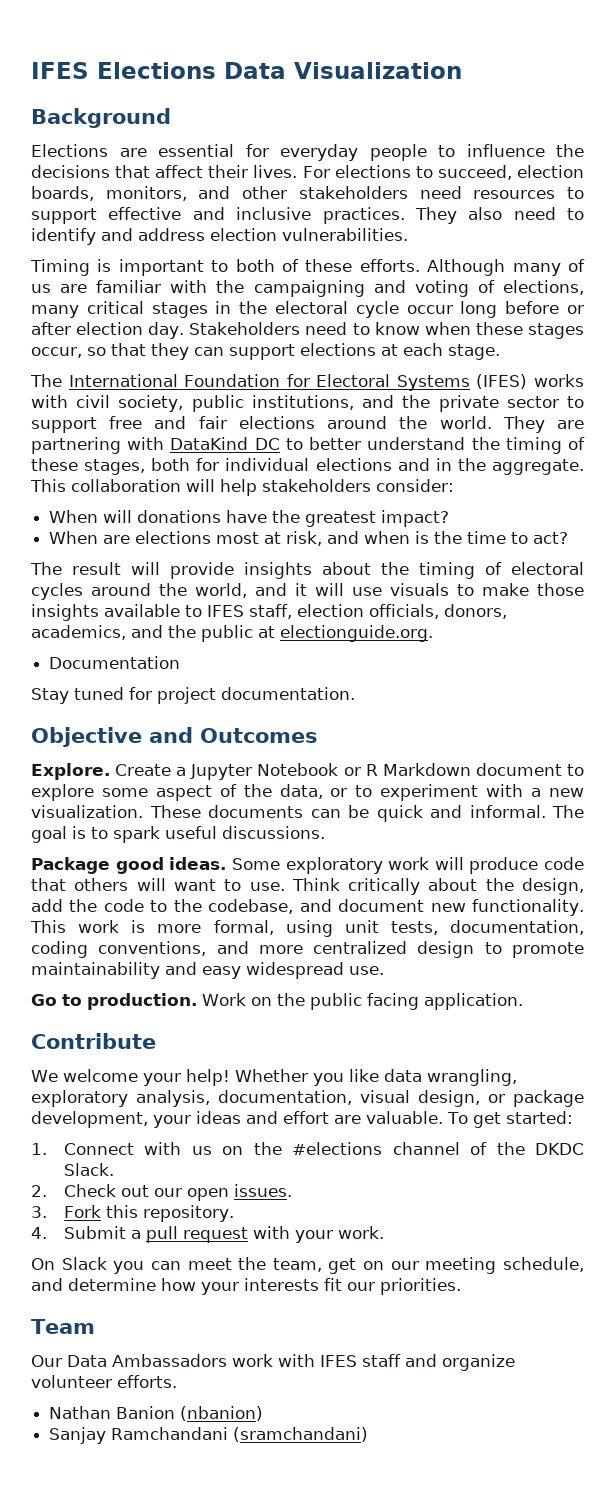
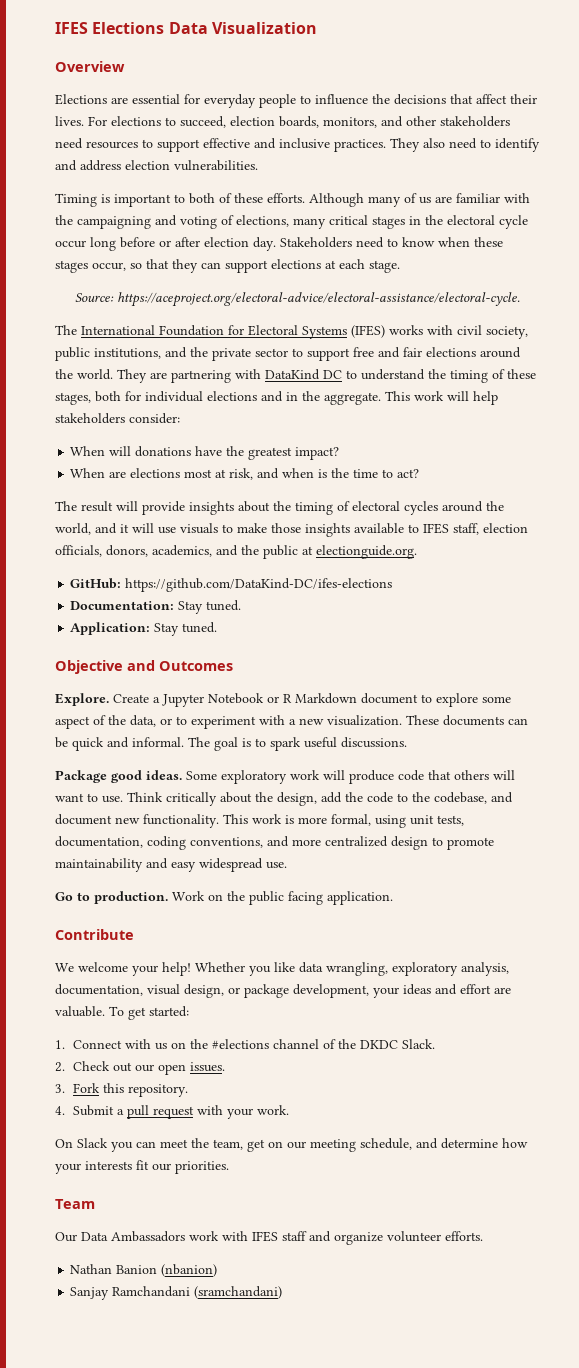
- Background
+ Overview
+ Source: https://aceproject.org/electoral-advice/electoral-assistance/electoral-cycle.
- They are partnering with DataKind DC to better understand the timing of these stages, both for individual elections and in the aggregate.
+ They are partnering with DataKind DC to understand the timing of these stages, both for individual elections and in the aggregate.
- This collaboration will help stakeholders consider:
+ This work will help stakeholders consider:
- Documentation
- Stay tuned for project documentation.
+ GitHub: https://github.com/DataKind-DC/ifes-elections
+ Documentation: Stay tuned.
+ Application: Stay tuned.

